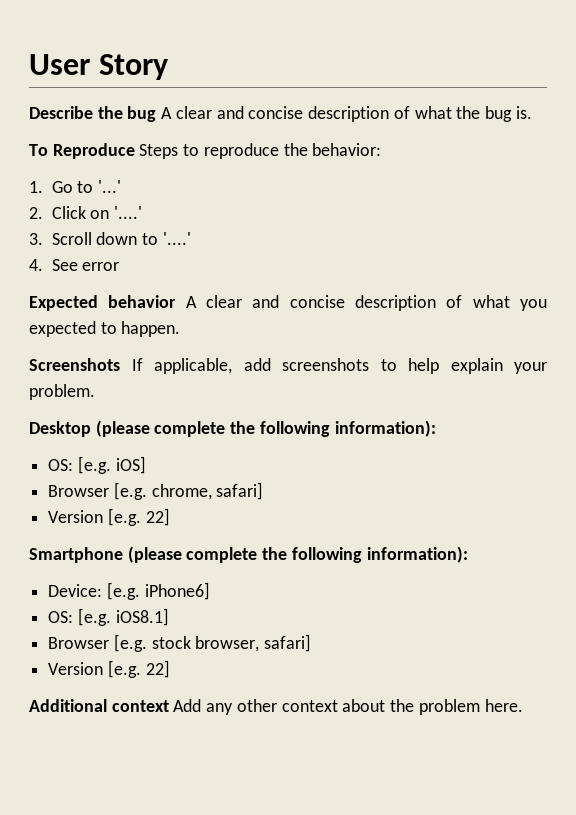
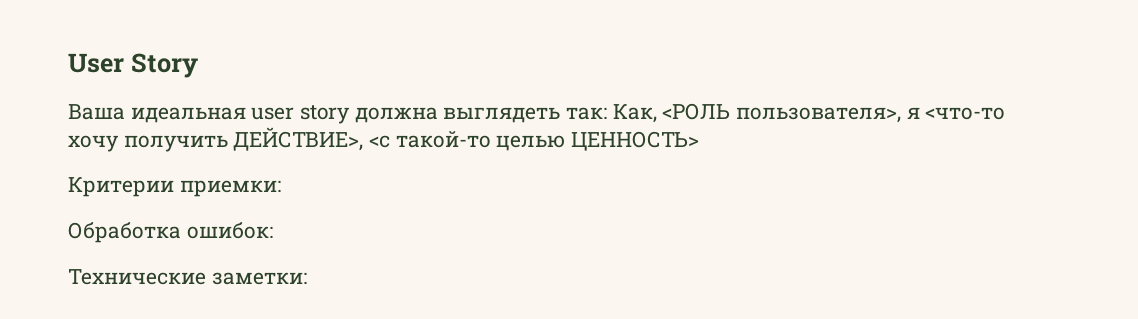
- Describe the bug A clear and concise description of what the bug is.
- To Reproduce Steps to reproduce the behavior:
- 1. Go to '...'
- 2. Click on '....'
- 3. Scroll down to '....'
- 4. See error
- Expected behavior A clear and concise description of what you expected to happen.
- Screenshots If applicable, add screenshots to help explain your problem.
- Desktop (please complete the following information):
- OS: [e.g. iOS]
- Browser [e.g. chrome, safari]
- Version [e.g. 22]
- Smartphone (please complete the following information):
- Device: [e.g. iPhone6]
- OS: [e.g. iOS8.1]
- Browser [e.g. stock browser, safari]
- Version [e.g. 22]
- Additional context Add any other context about the problem here.
+ Ваша идеальная user story должна выглядеть так: Как, <РОЛЬ пользователя>, я <что-то хочу получить ДЕЙСТВИЕ>, <с такой-то целью ЦЕННОСТЬ>
+ Критерии приемки:
+ Обработка ошибок:
+ Технические заметки:

